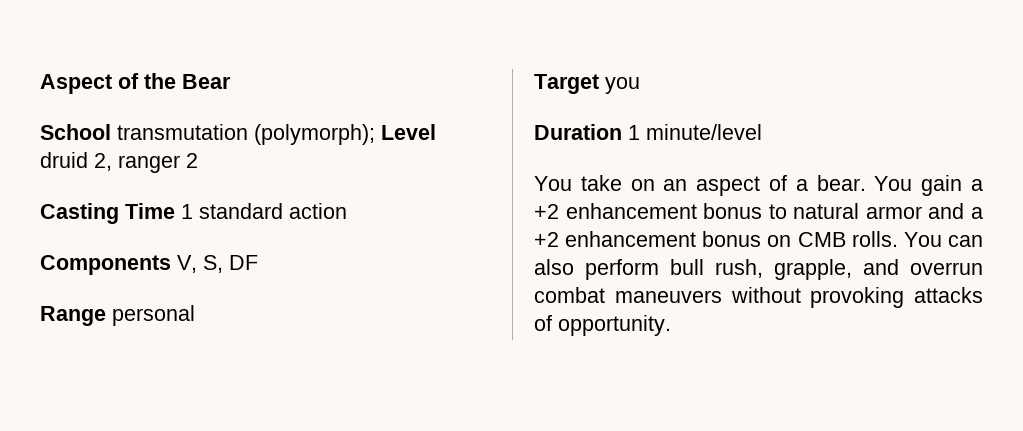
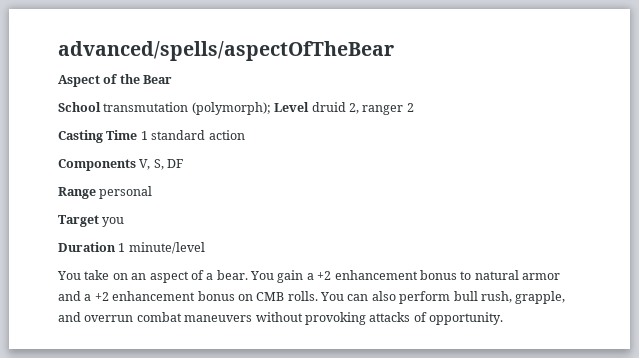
+ advanced/spells/aspectOfTheBear

